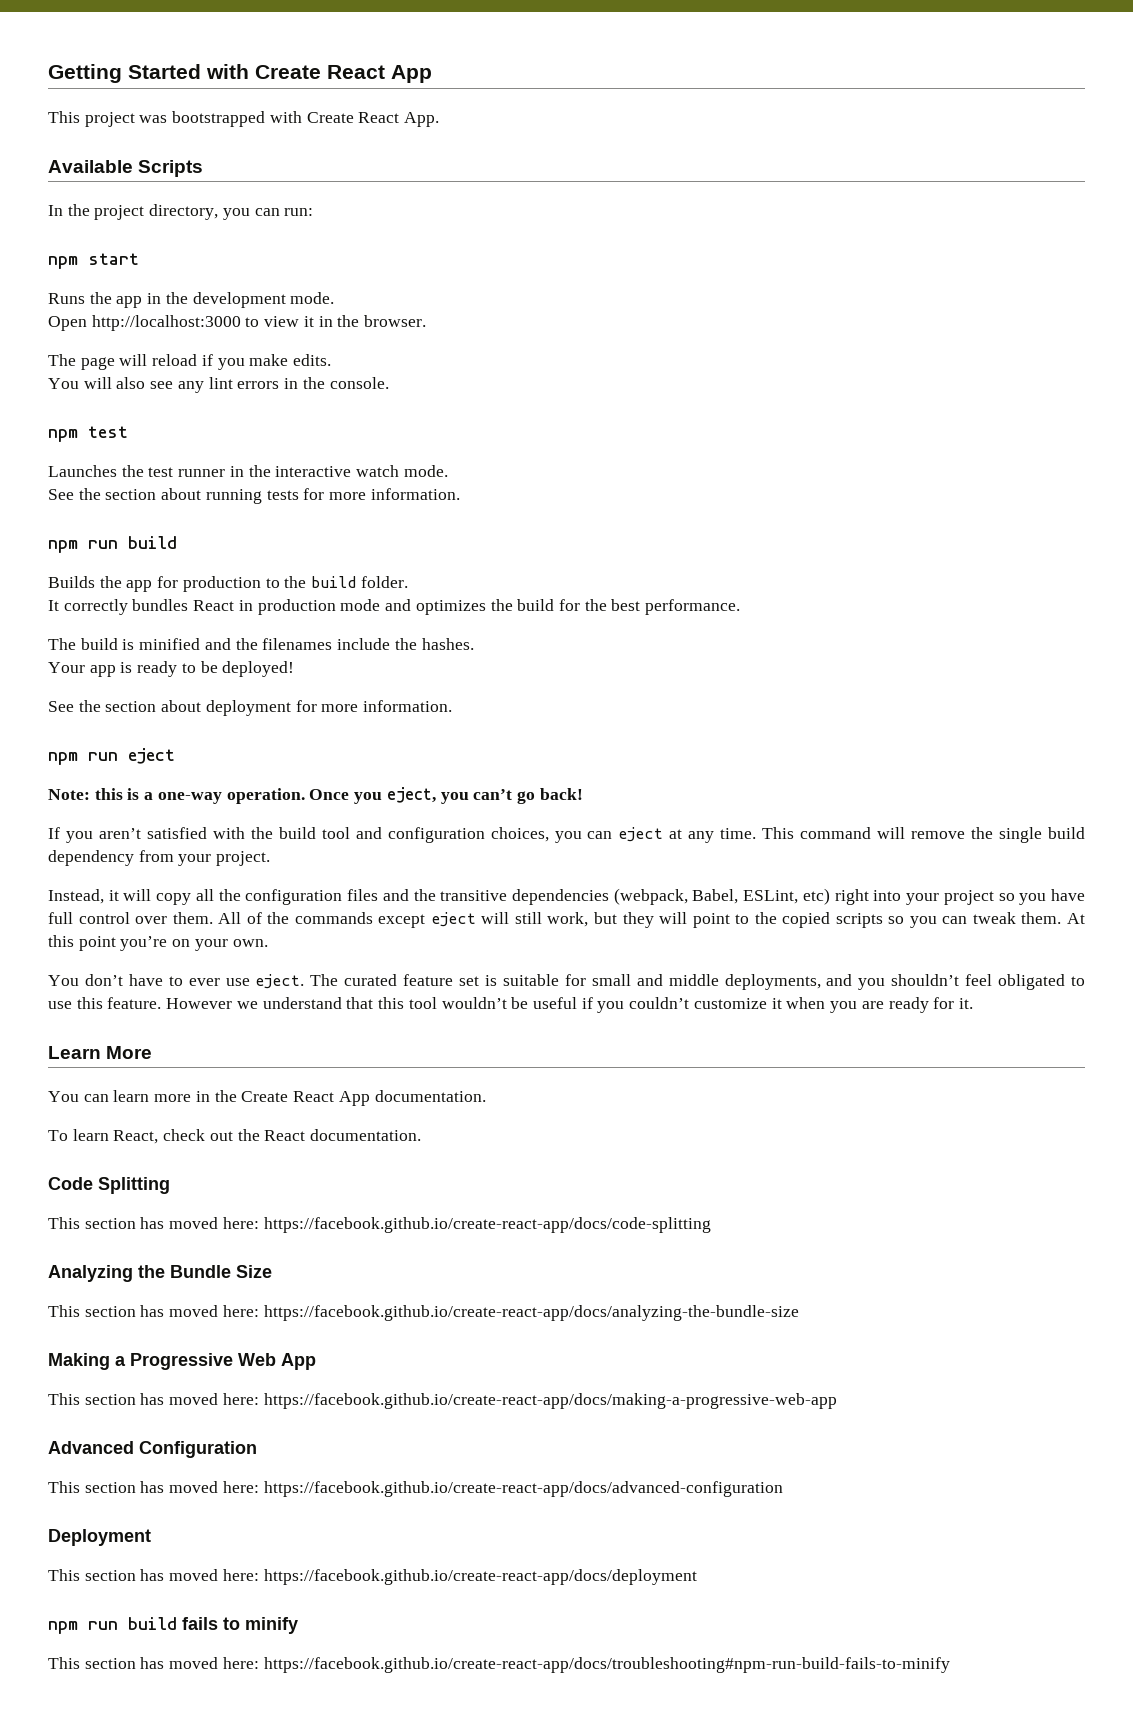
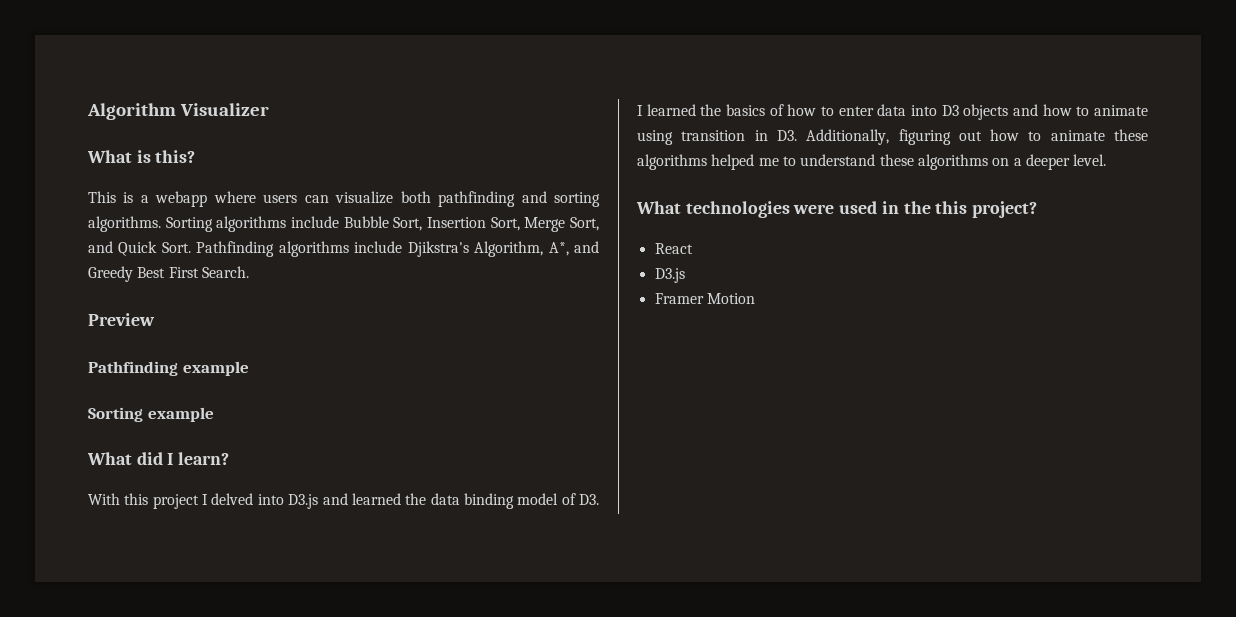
- Getting Started with Create React App
- This project was bootstrapped with Create React App.
- Available Scripts
- In the project directory, you can run:
- npm start
- Runs the app in the development mode.
- Open http://localhost:3000 to view it in the browser.
- The page will reload if you make edits.
- You will also see any lint errors in the console.
- npm test
- Launches the test runner in the interactive watch mode.
- See the section about running tests for more information.
- npm run build
- Builds the app for production to the build folder.
- It correctly bundles React in production mode and optimizes the build for the best performance.
- The build is minified and the filenames include the hashes.
- Your app is ready to be deployed!
- See the section about deployment for more information.
- npm run eject
- Note: this is a one-way operation. Once you eject, you can’t go back!
- If you aren’t satisfied with the build tool and configuration choices, you can eject at any time. This command will remove the single build dependency from your project.
- Instead, it will copy all the configuration files and the transitive dependencies (webpack, Babel, ESLint, etc) right into your project so you have full control over them. All of the commands except eject will still work, but they will point to the copied scripts so you can tweak them. At this point you’re on your own.
- You don’t have to ever use eject. The curated feature set is suitable for small and middle deployments, and you shouldn’t feel obligated to use this feature. However we understand that this tool wouldn’t be useful if you couldn’t customize it when you are ready for it.
- Learn More
- You can learn more in the Create React App documentation.
- To learn React, check out the React documentation.
- Code Splitting
- This section has moved here: https://facebook.github.io/create-react-app/docs/code-splitting
- Analyzing the Bundle Size
- This section has moved here: https://facebook.github.io/create-react-app/docs/analyzing-the-bundle-size
- Making a Progressive Web App
- This section has moved here: https://facebook.github.io/create-react-app/docs/making-a-progressive-web-app
- Advanced Configuration
- This section has moved here: https://facebook.github.io/create-react-app/docs/advanced-configuration
- Deployment
- This section has moved here: https://facebook.github.io/create-react-app/docs/deployment
- npm run build fails to minify
- This section has moved here: https://facebook.github.io/create-react-app/docs/troubleshooting#npm-run-build-fails-to-minify
+ Algorithm Visualizer
+ What is this?
+ This is a webapp where users can visualize both pathfinding and sorting algorithms. Sorting algorithms include Bubble Sort, Insertion Sort, Merge Sort, and Quick Sort. Pathfinding algorithms include Djikstra's Algorithm, A*, and Greedy Best First Search.
+ Preview
+ Pathfinding example
+ Sorting example
+ What did I learn?
+ With this project I delved into D3.js and learned the data binding model of D3. I learned the basics of how to enter data into D3 objects and how to animate using transition in D3. Additionally, figuring out how to animate these algorithms helped me to understand these algorithms on a deeper level.
+ What technologies were used in the this project?
+ React
+ D3.js
+ Framer Motion

